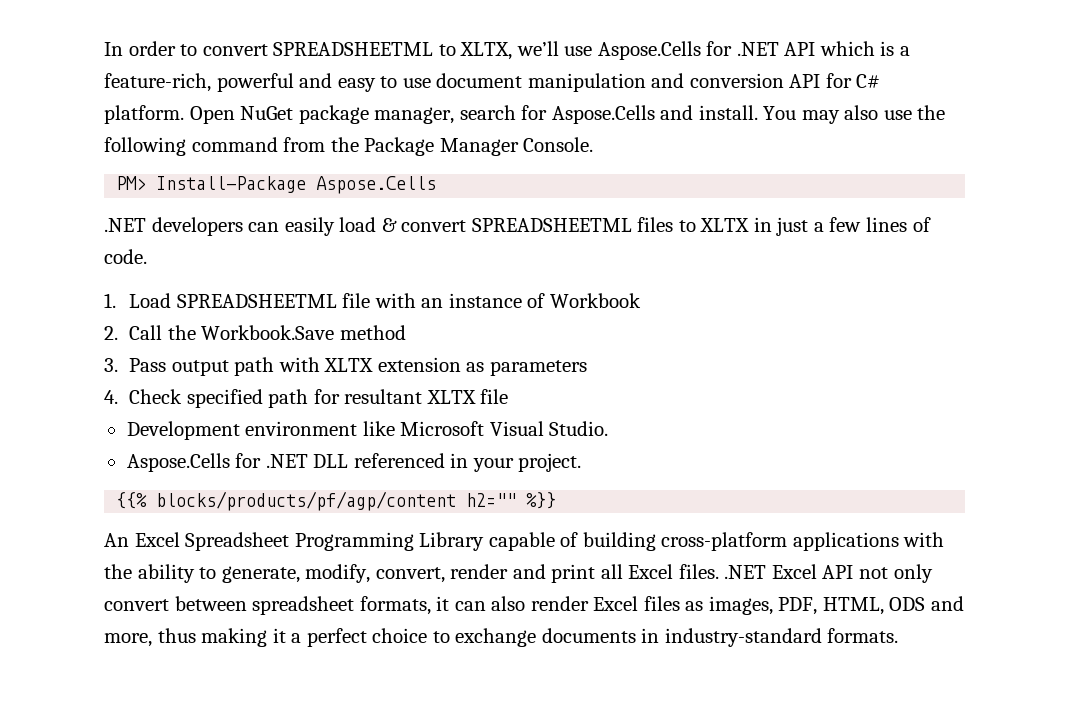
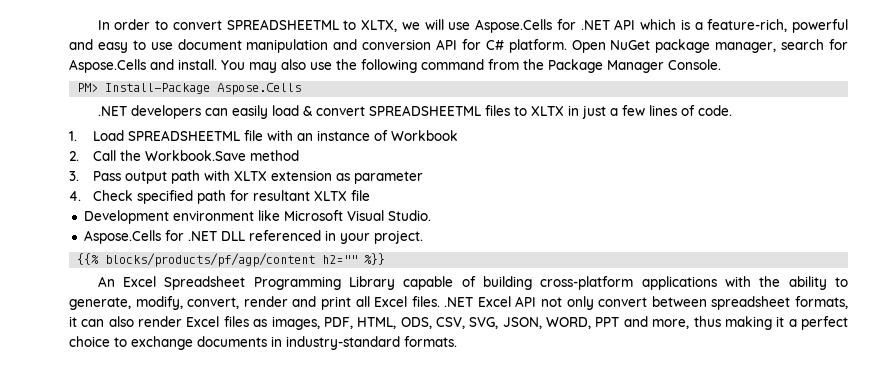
- In order to convert SPREADSHEETML to XLTX, we’ll use Aspose.Cells for .NET API which is a feature-rich, powerful and easy to use document manipulation and conversion API for C# platform.
+ In order to convert SPREADSHEETML to XLTX, we will use Aspose.Cells for .NET API which is a feature-rich, powerful and easy to use document manipulation and conversion API for C# platform.
- 3. Pass output path with XLTX extension as parameters
+ 3. Pass output path with XLTX extension as parameter
- An Excel Spreadsheet Programming Library capable of building cross-platform applications with the ability to generate, modify, convert, render and print all Excel files. .NET Excel API not only convert between spreadsheet formats, it can also render Excel files as images, PDF, HTML, ODS and more, thus making it a perfect choice to exchange documents in industry-standard formats.
+ An Excel Spreadsheet Programming Library capable of building cross-platform applications with the ability to generate, modify, convert, render and print all Excel files. .NET Excel API not only convert between spreadsheet formats, it can also render Excel files as images, PDF, HTML, ODS, CSV, SVG, JSON, WORD, PPT and more, thus making it a perfect choice to exchange documents in industry-standard formats.

